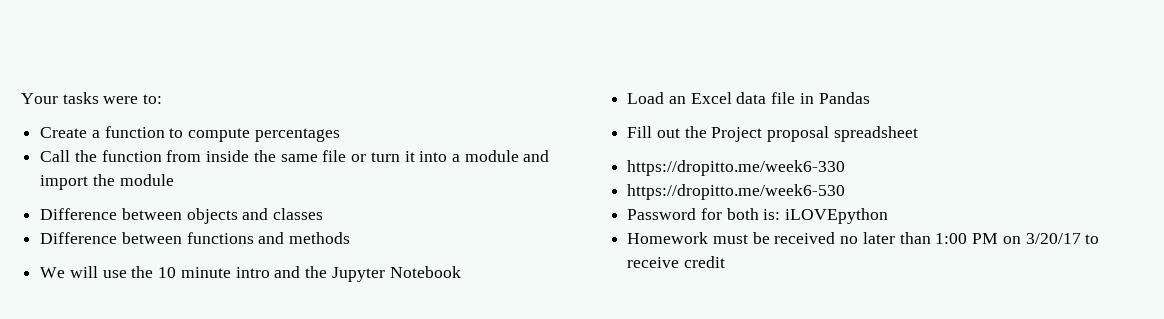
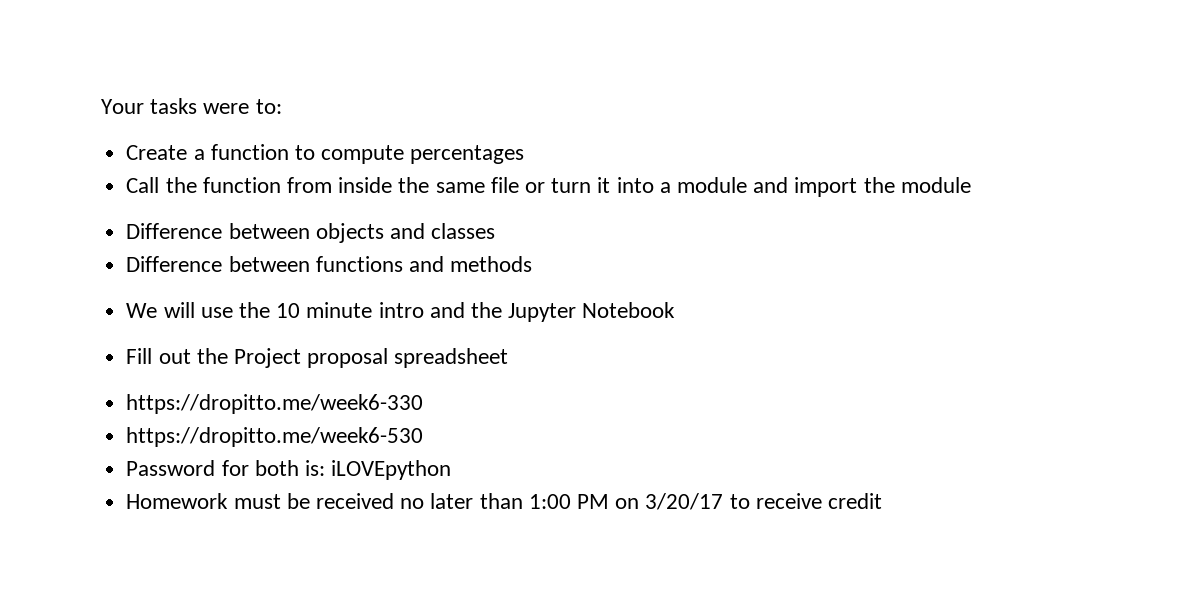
- Load an Excel data file in Pandas

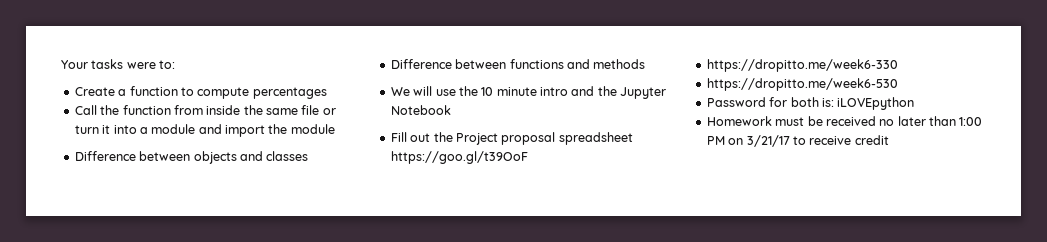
- Fill out the Project proposal spreadsheet
+ Fill out the Project proposal spreadsheet https://goo.gl/t39OoF
- Homework must be received no later than 1:00 PM on 3/20/17 to receive credit
+ Homework must be received no later than 1:00 PM on 3/21/17 to receive credit

